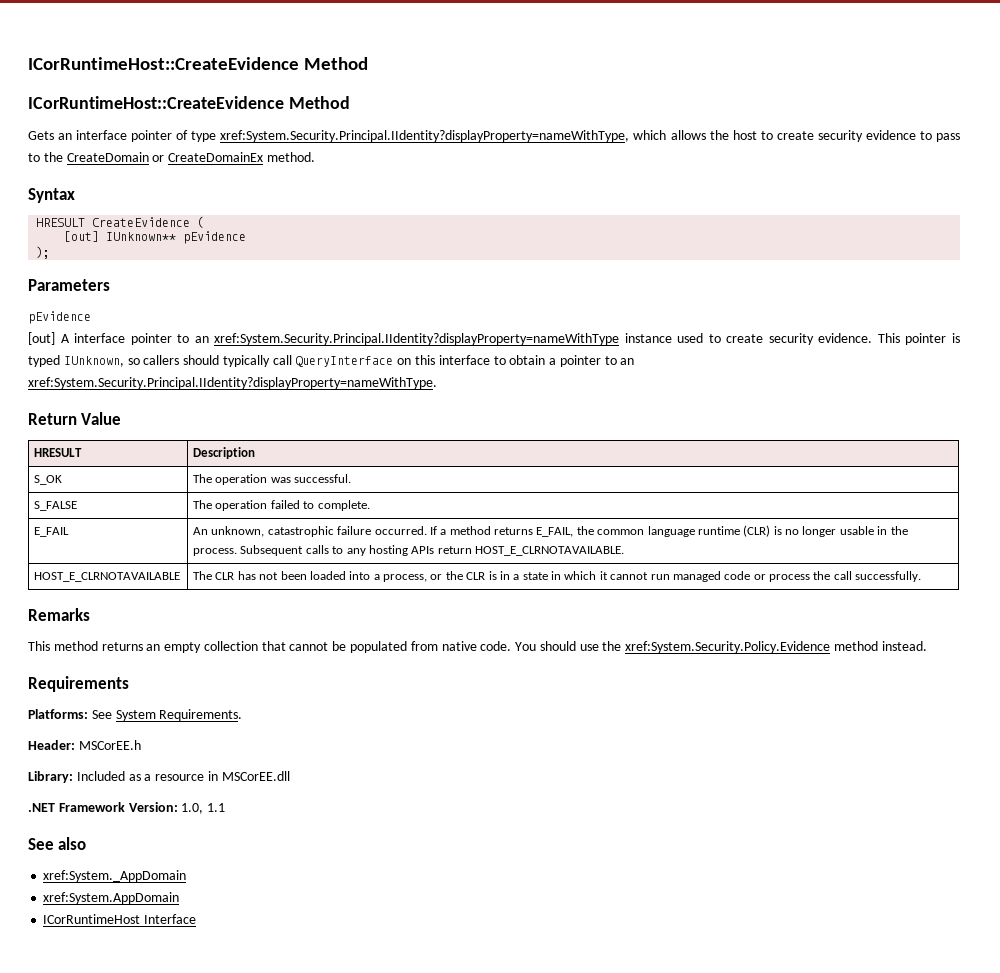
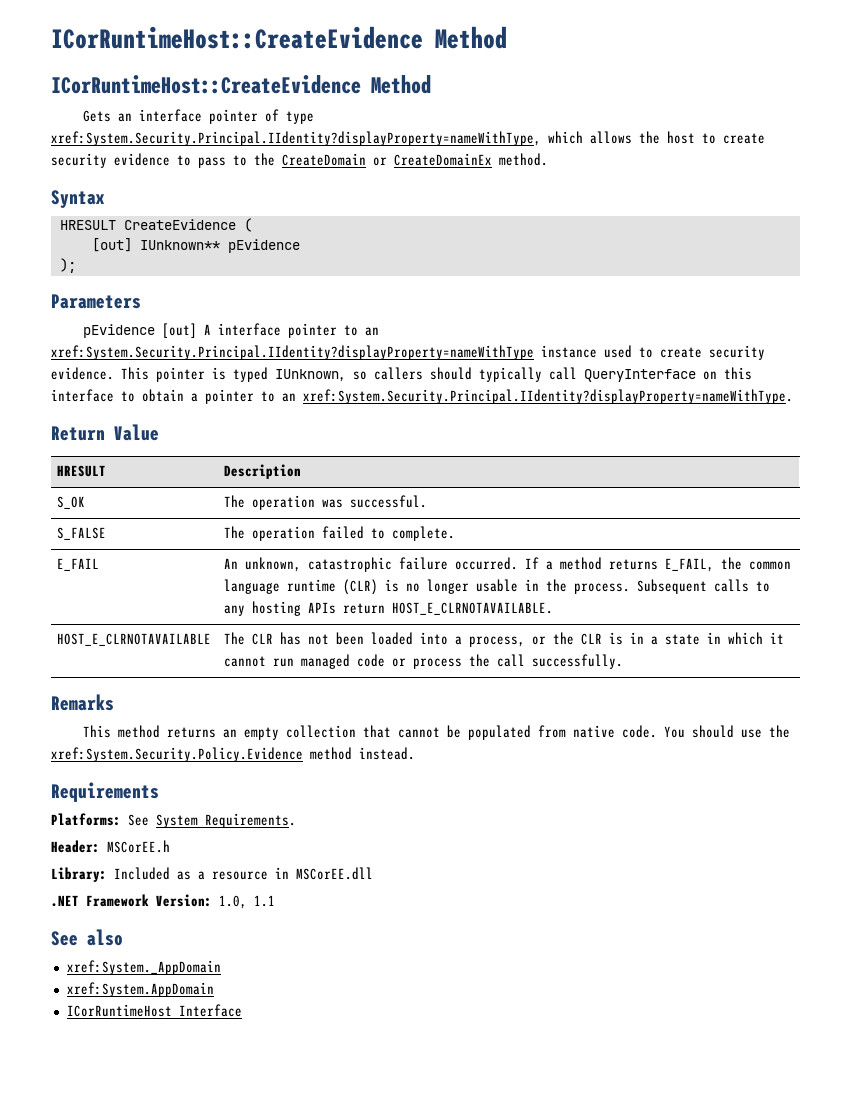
  Parameters
- pEvidence
- [out] A interface pointer to an xref:System.Security.Principal.IIdentity?displayProperty=nameWithType instance used to create security evidence.
+ pEvidence [out] A interface pointer to an xref:System.Security.Principal.IIdentity?displayProperty=nameWithType instance used to create security evidence.

